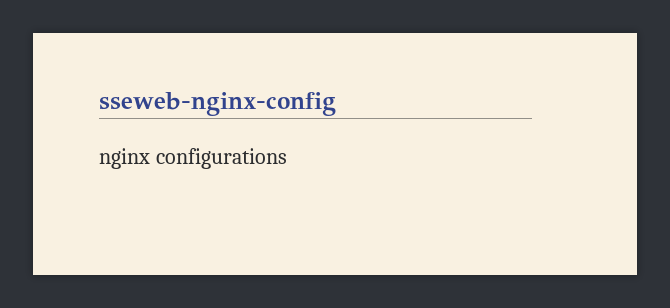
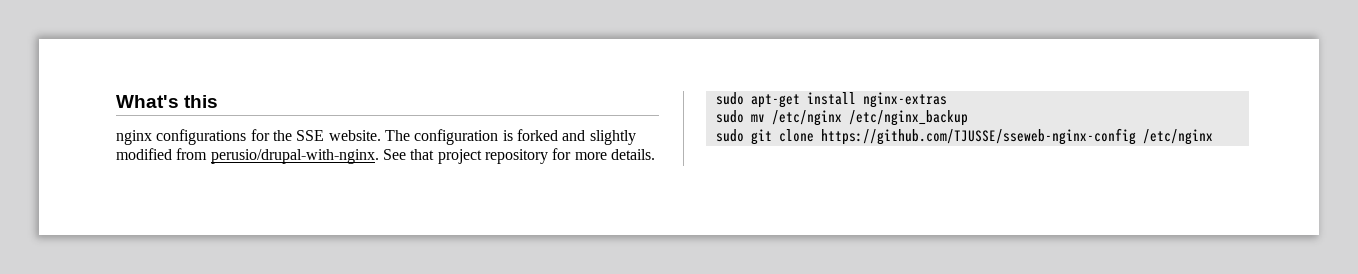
- sseweb-nginx-config
+ What's this
- nginx configurations
+ nginx configurations for the SSE website. The configuration is forked and slightly modified from perusio/drupal-with-nginx. See that project repository for more details.
+ sudo apt-get install nginx-extras
+ sudo mv /etc/nginx /etc/nginx_backup
+ sudo git clone https://github.com/TJUSSE/sseweb-nginx-config /etc/nginx

